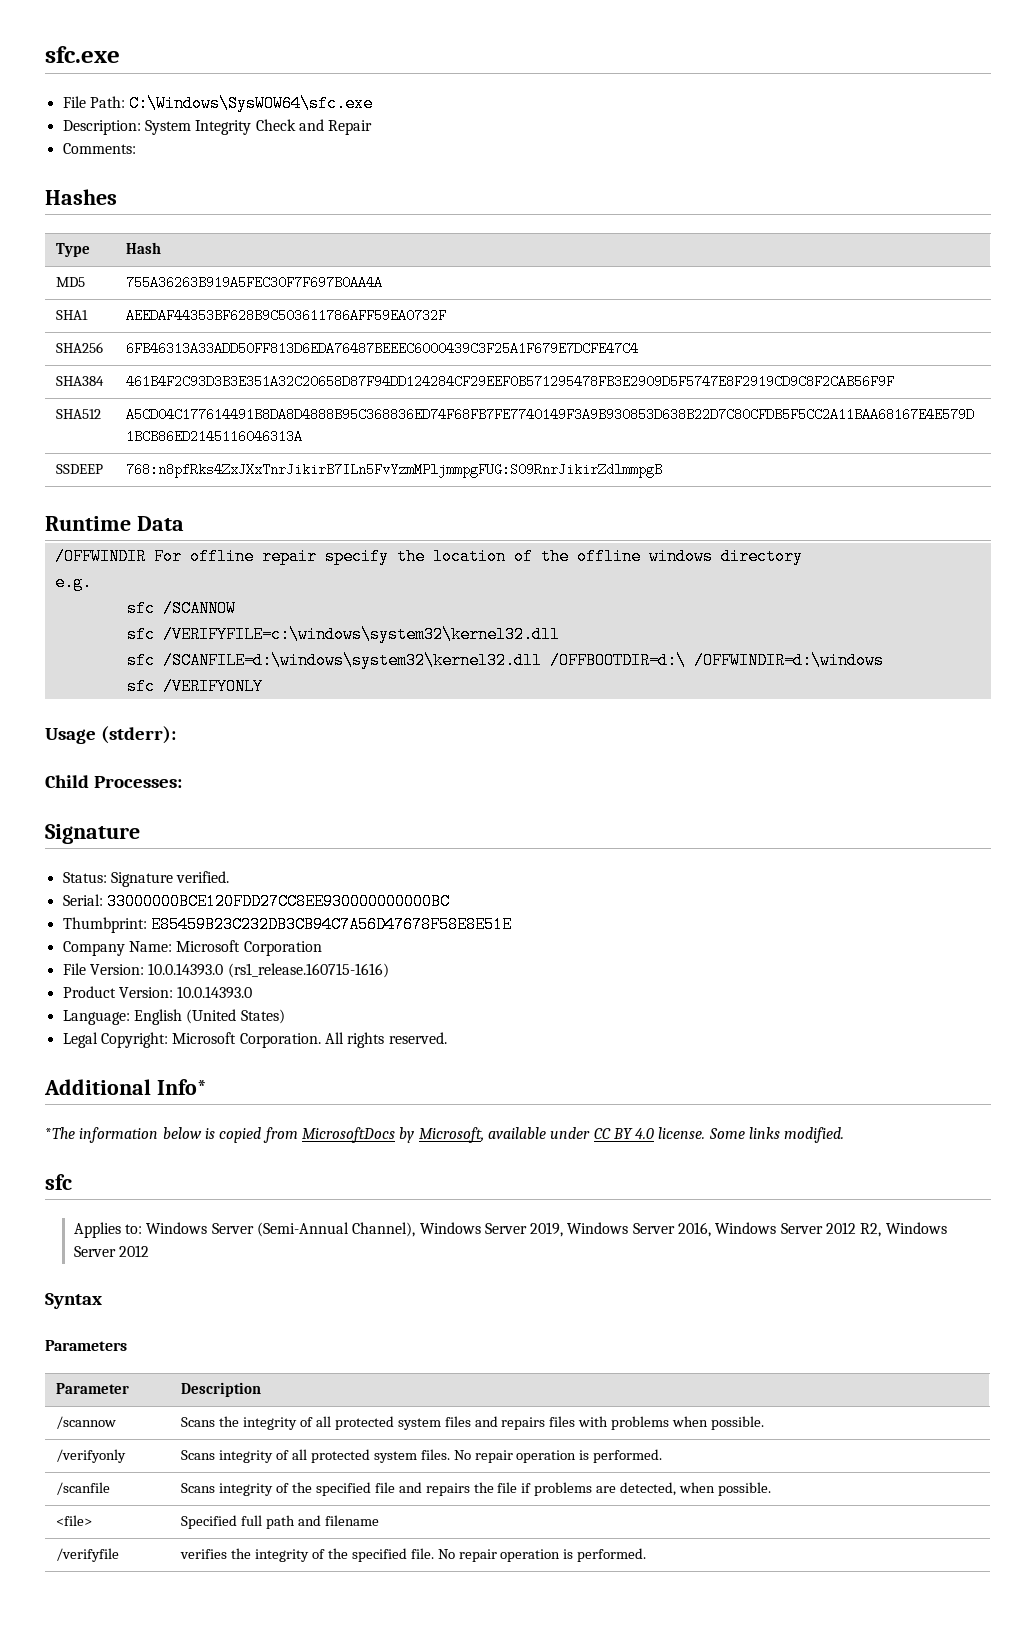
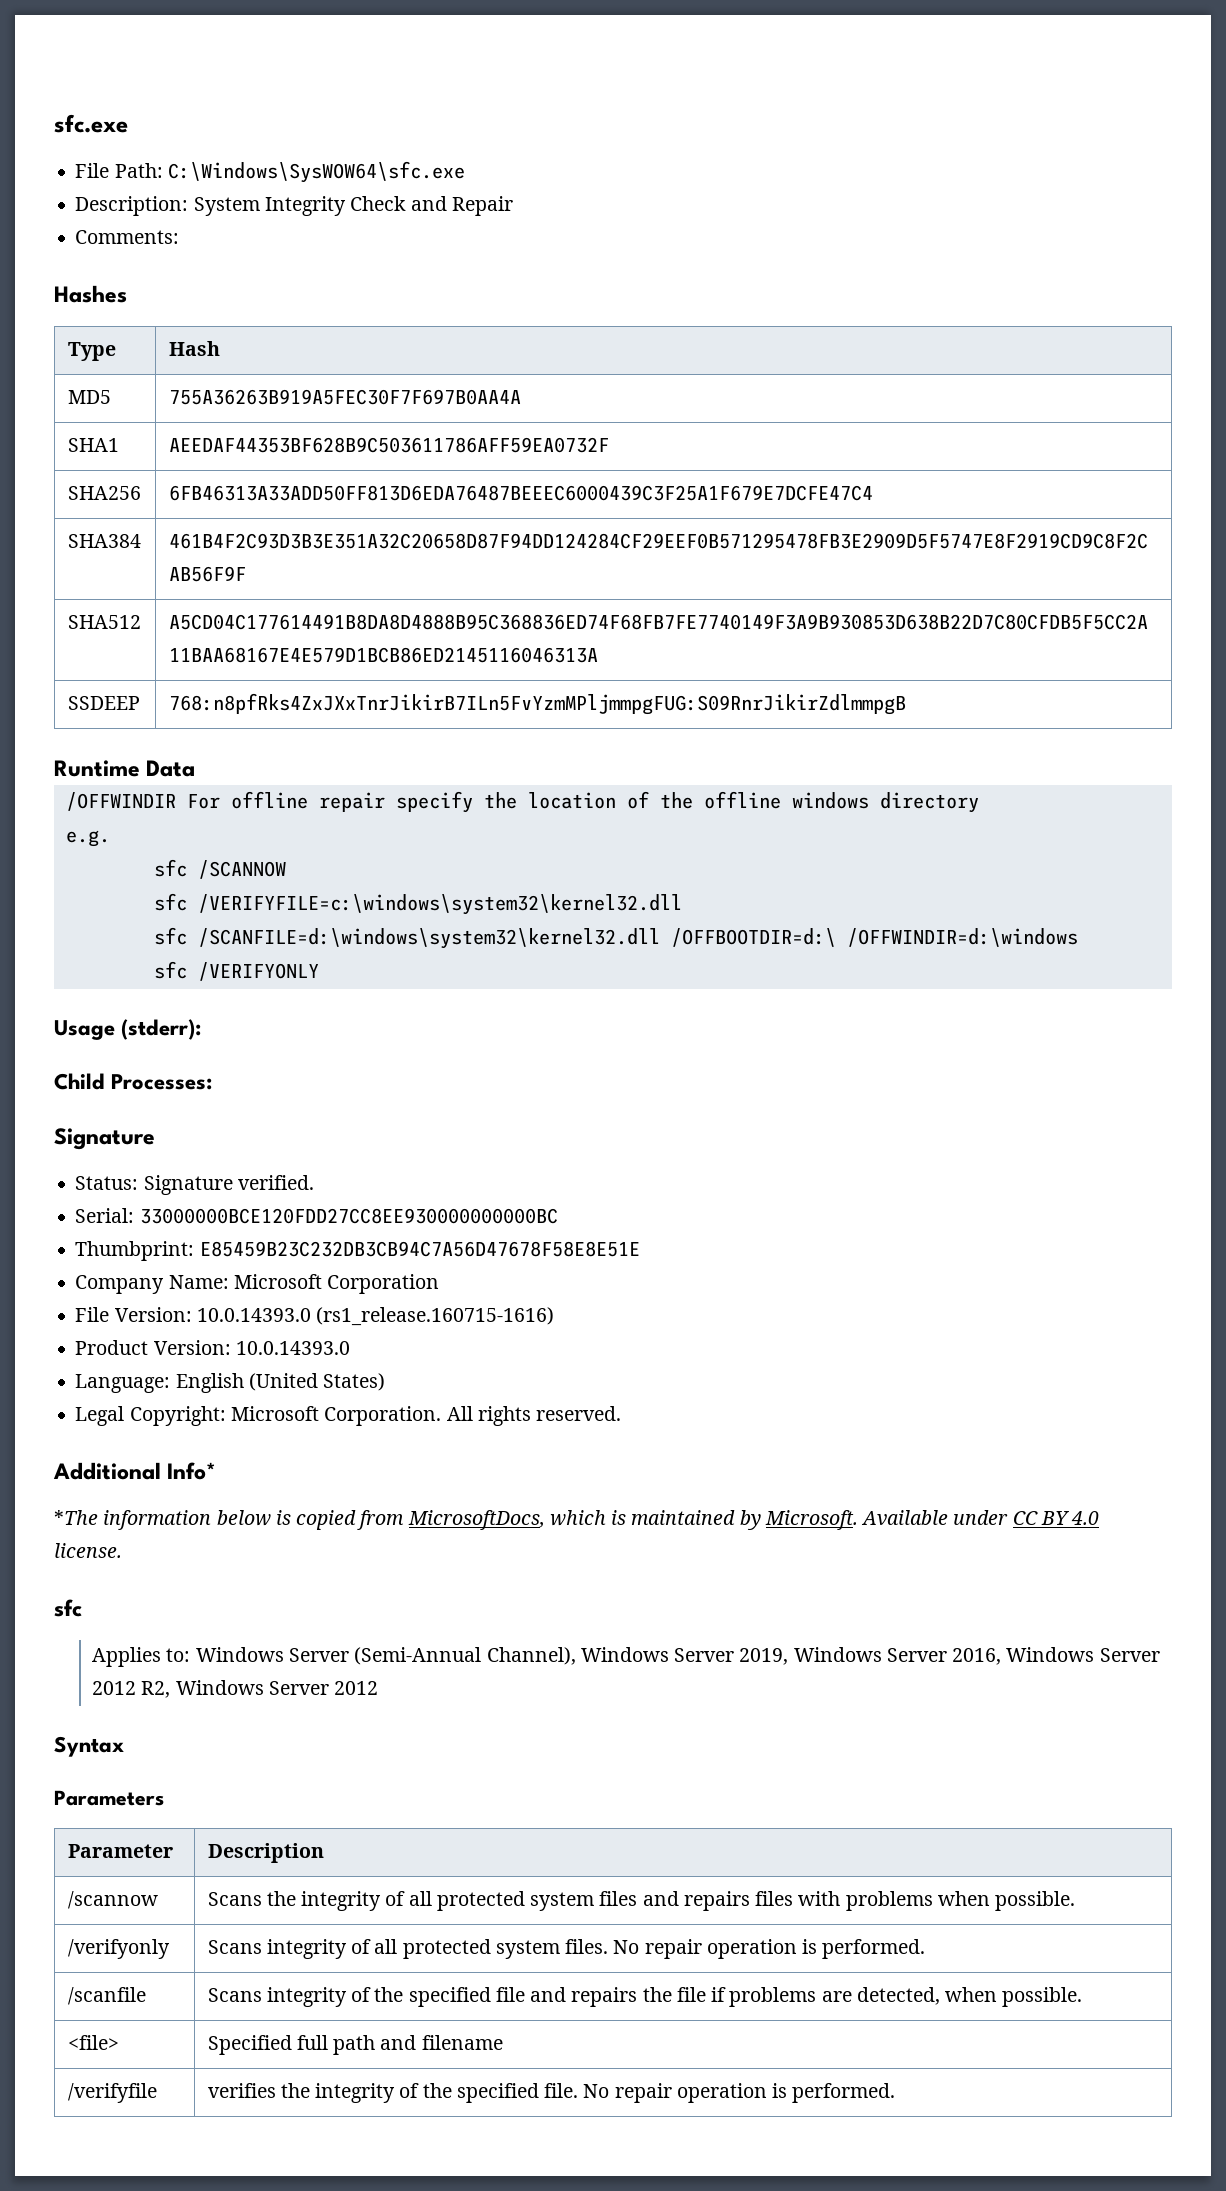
- *The information below is copied from MicrosoftDocs by Microsoft, available under CC BY 4.0 license. Some links modified.
+ *The information below is copied from MicrosoftDocs, which is maintained by Microsoft. Available under CC BY 4.0 license.

